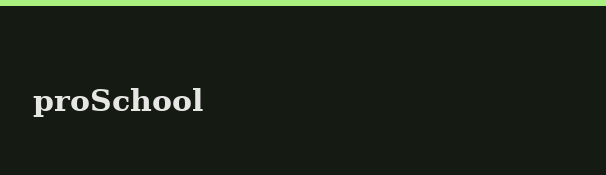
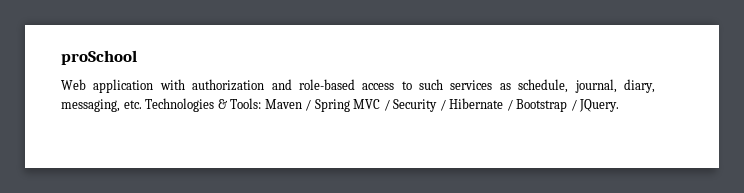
+ Web application with authorization and role-based access to such services as schedule, journal, diary, messaging, etc. Technologies & Tools: Maven / Spring MVC / Security / Hibernate / Bootstrap / JQuery.

